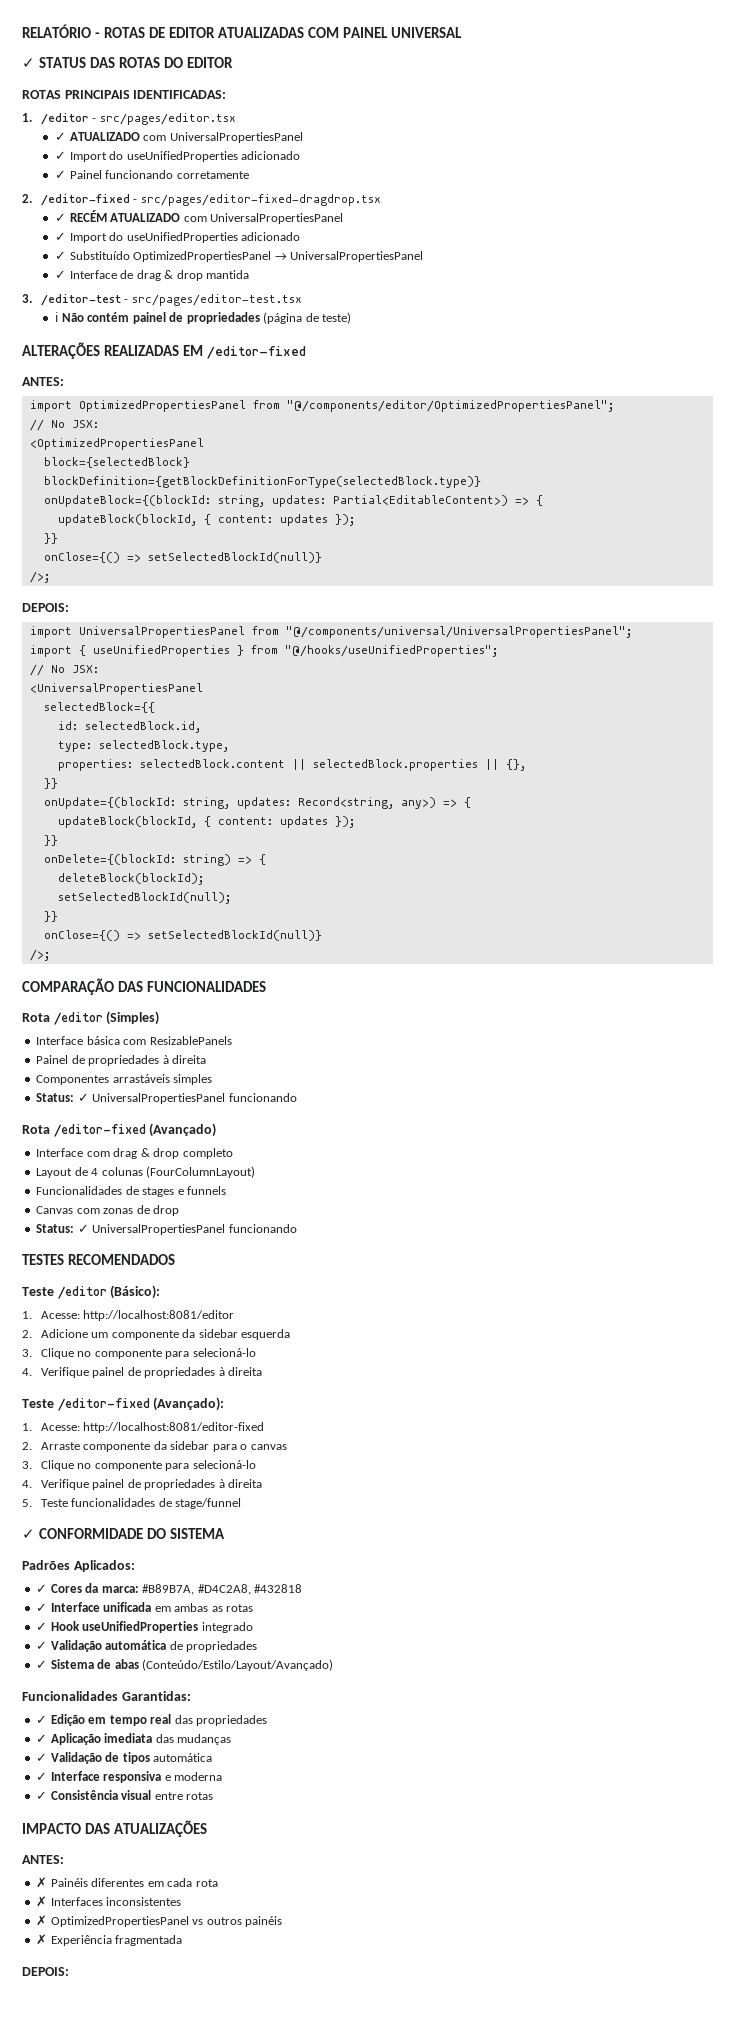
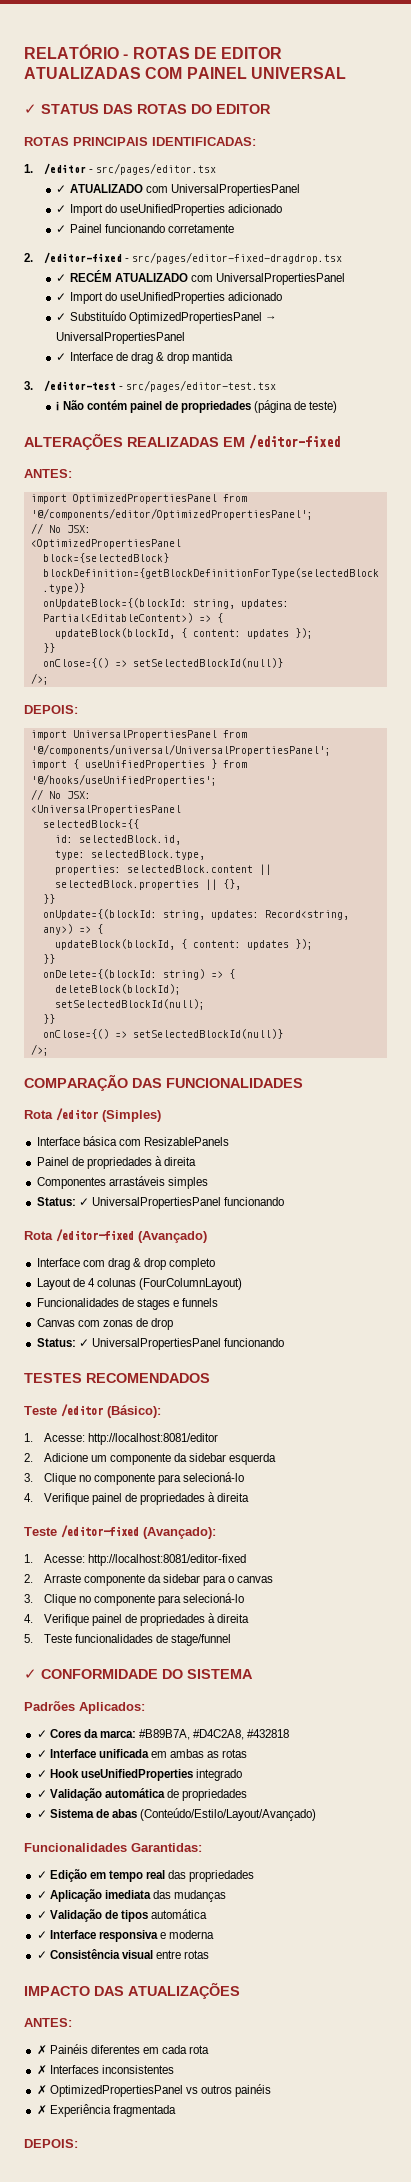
- import OptimizedPropertiesPanel from "@/components/editor/OptimizedPropertiesPanel";
+ import OptimizedPropertiesPanel from '@/components/editor/OptimizedPropertiesPanel';
- import UniversalPropertiesPanel from "@/components/universal/UniversalPropertiesPanel";
+ import UniversalPropertiesPanel from '@/components/universal/UniversalPropertiesPanel';
- import { useUnifiedProperties } from "@/hooks/useUnifiedProperties";
+ import { useUnifiedProperties } from '@/hooks/useUnifiedProperties';

